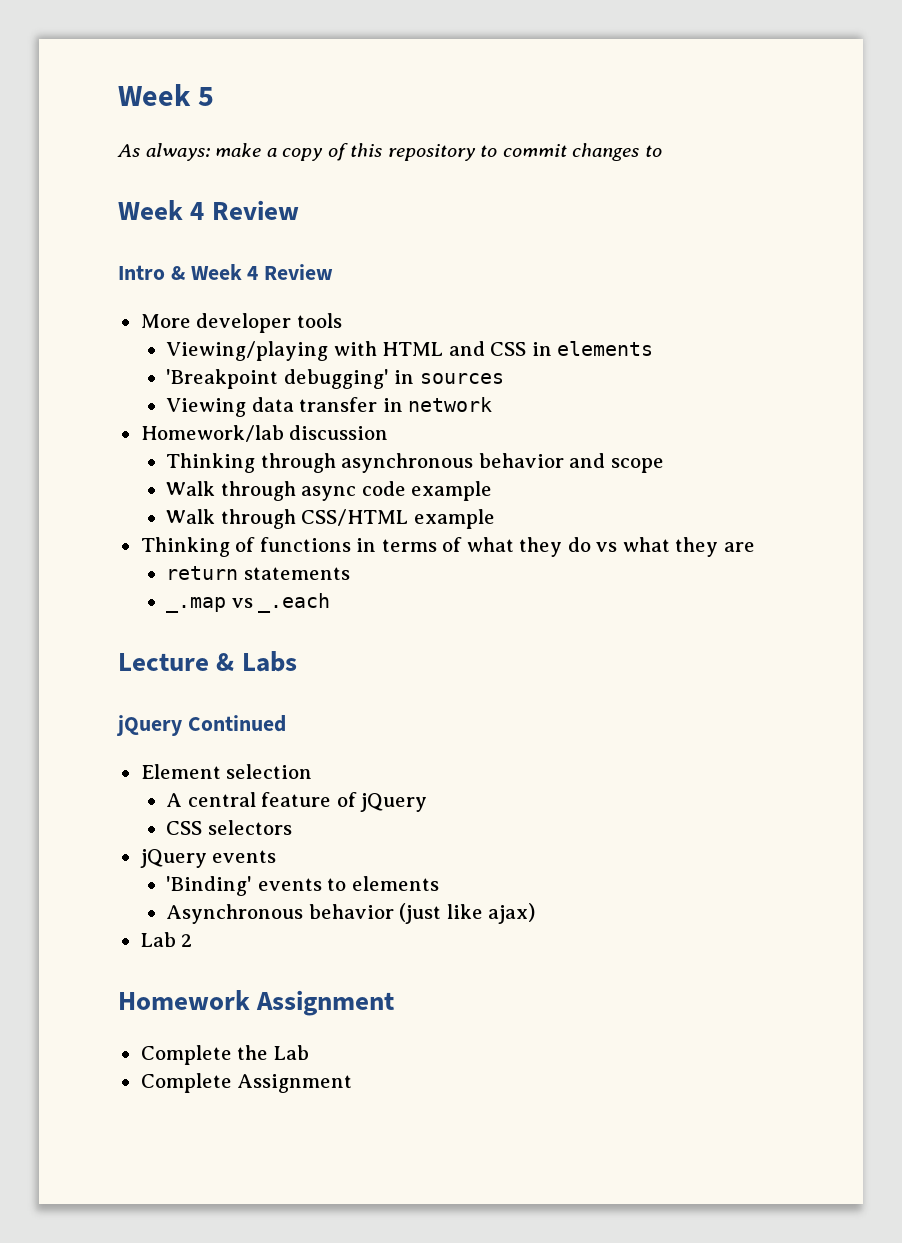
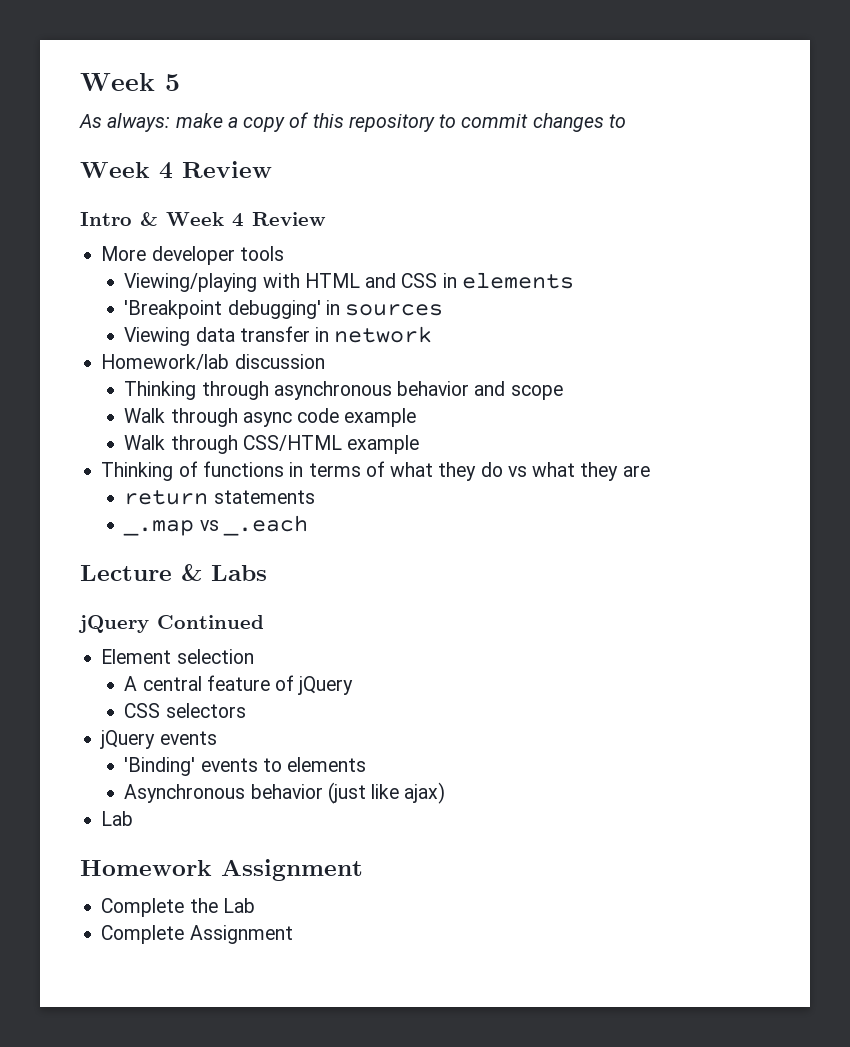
  Asynchronous behavior (just like ajax)
- Lab 2
+ Lab

